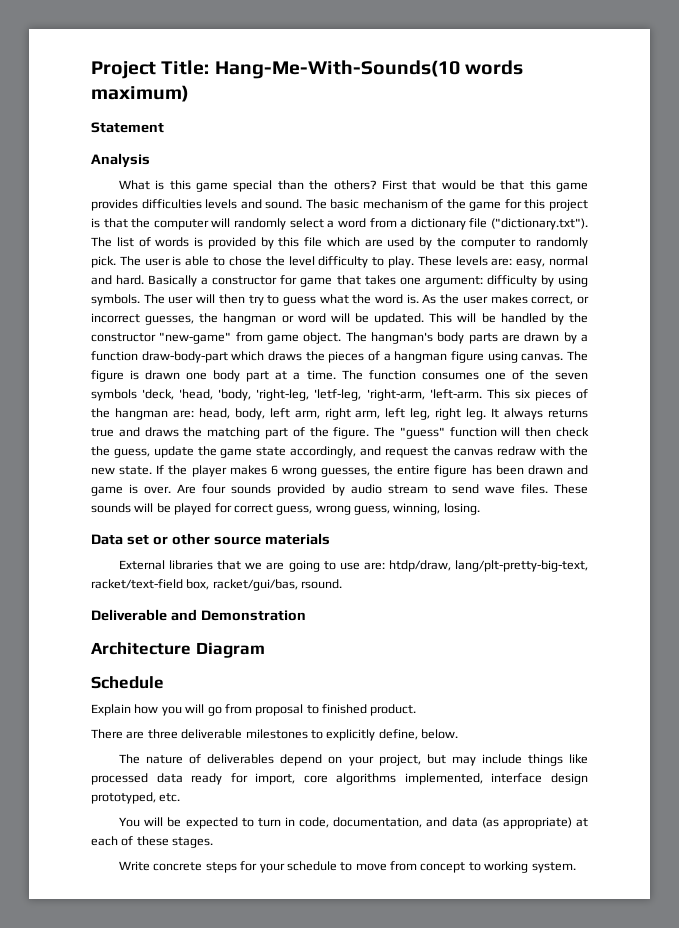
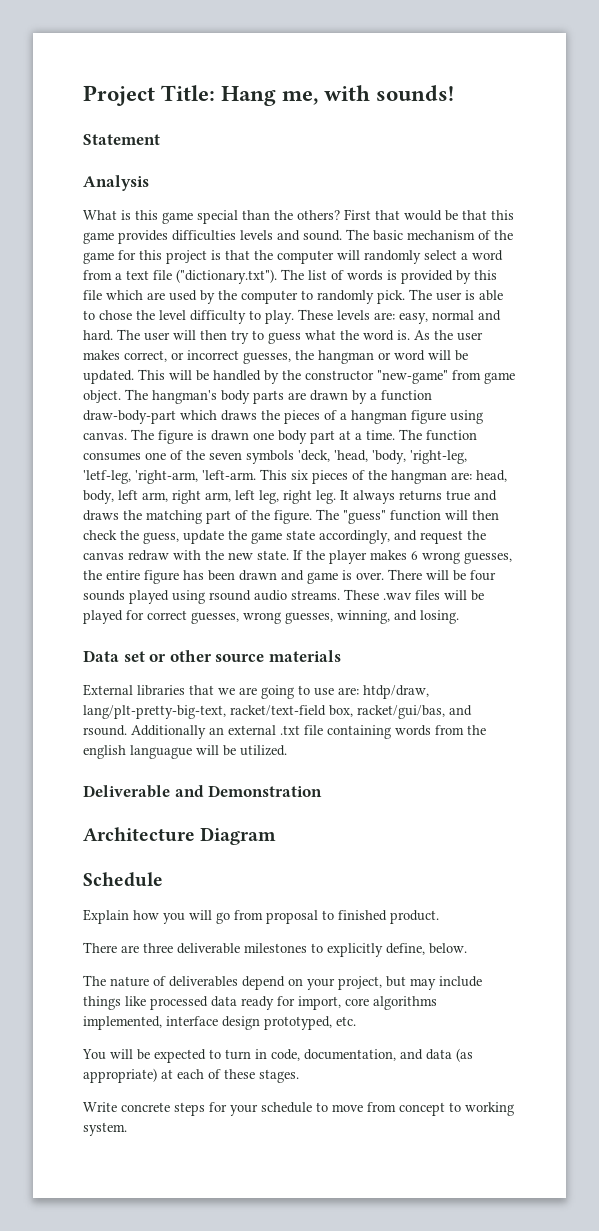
- Project Title: Hang-Me-With-Sounds(10 words maximum)
+ Project Title: Hang me, with sounds!
- The basic mechanism of the game for this project is that the computer will randomly select a word from a dictionary file ("dictionary.txt"). The list of words is provided by this file which are used by the computer to randomly pick.
+ The basic mechanism of the game for this project is that the computer will randomly select a word from a text file ("dictionary.txt"). The list of words is provided by this file which are used by the computer to randomly pick.
- Basically a constructor for game that takes one argument: difficulty by using symbols.
- Are four sounds provided by audio stream to send wave files. These sounds will be played for correct guess, wrong guess, winning, losing.
+ There will be four sounds played using rsound audio streams. These .wav files will be played for correct guesses, wrong guesses, winning, and losing.
- External libraries that we are going to use are: htdp/draw, lang/plt-pretty-big-text, racket/text-field box, racket/gui/bas, rsound.
+ External libraries that we are going to use are: htdp/draw, lang/plt-pretty-big-text, racket/text-field box, racket/gui/bas, and rsound. Additionally an external .txt file containing words from the english languague will be utilized.

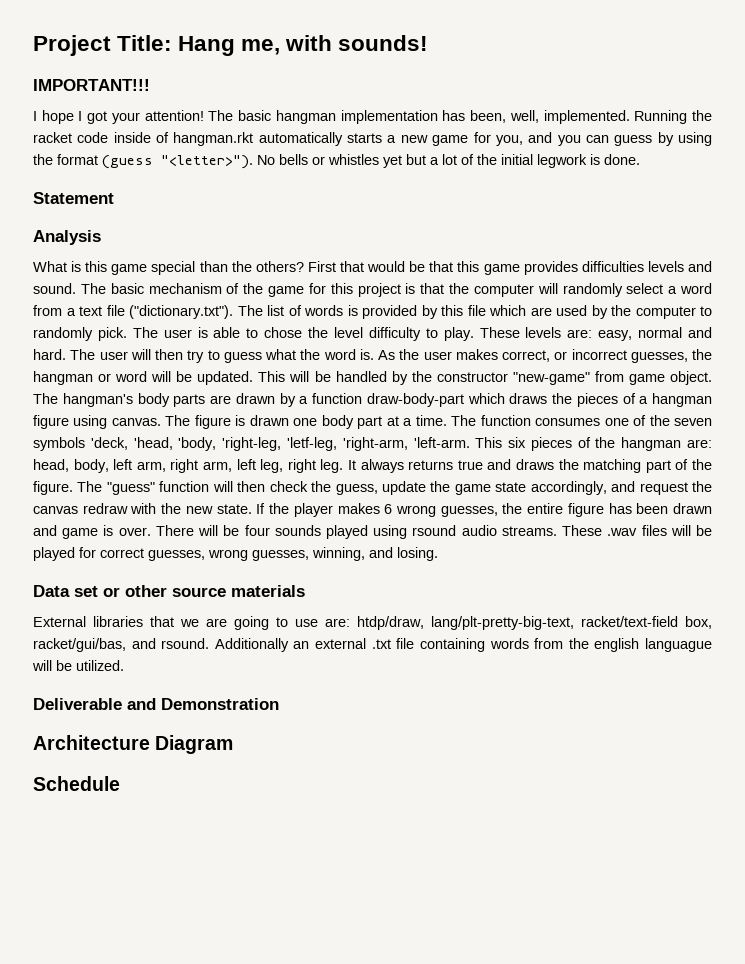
+ IMPORTANT!!!
+ I hope I got your attention! The basic hangman implementation has been, well, implemented. Running the racket code inside of hangman.rkt automatically starts a new game for you, and you can guess by using the format (guess "<letter>"). No bells or whistles yet but a lot of the initial legwork is done.
- Explain how you will go from proposal to finished product.
- There are three deliverable milestones to explicitly define, below.
- The nature of deliverables depend on your project, but may include things like processed data ready for import, core algorithms implemented, interface design prototyped, etc.
- You will be expected to turn in code, documentation, and data (as appropriate) at each of these stages.
- Write concrete steps for your schedule to move from concept to working system.

